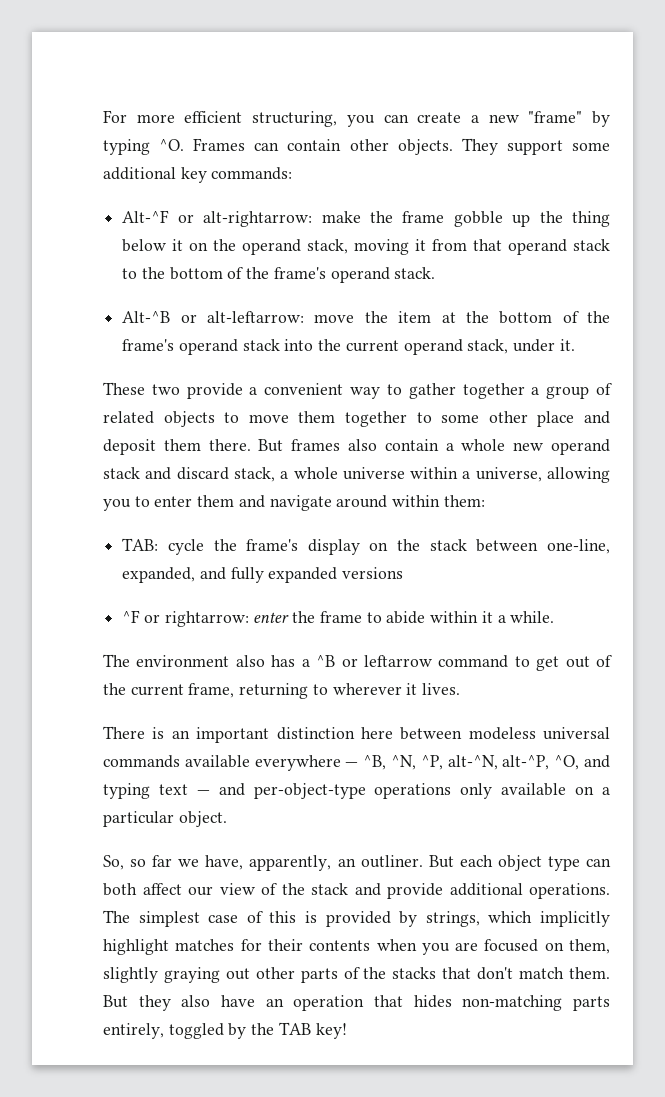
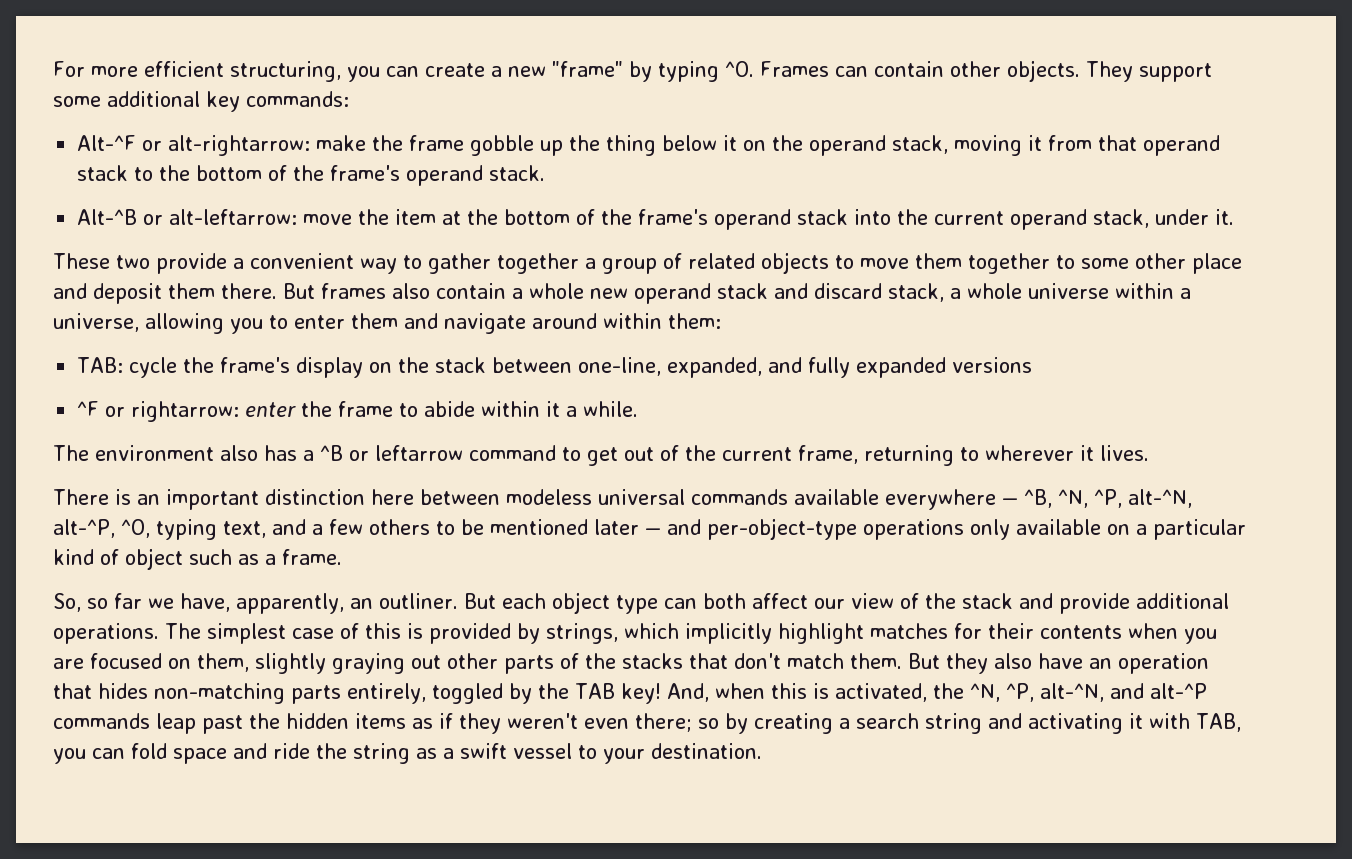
- There is an important distinction here between modeless universal commands available everywhere — ^B, ^N, ^P, alt-^N, alt-^P, ^O, and typing text — and per-object-type operations only available on a particular object.
+ There is an important distinction here between modeless universal commands available everywhere — ^B, ^N, ^P, alt-^N, alt-^P, ^O, typing text, and a few others to be mentioned later — and per-object-type operations only available on a particular kind of object such as a frame.
+ And, when this is activated, the ^N, ^P, alt-^N, and alt-^P commands leap past the hidden items as if they weren't even there; so by creating a search string and activating it with TAB, you can fold space and ride the string as a swift vessel to your destination.

